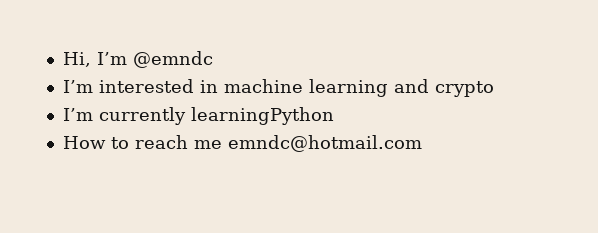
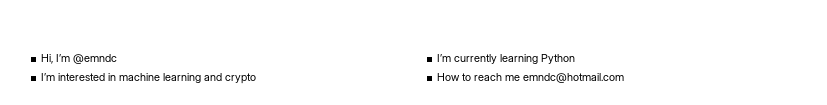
- I’m currently learningPython
+ I’m currently learning Python

